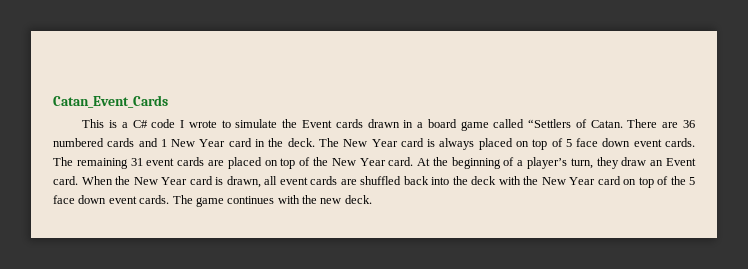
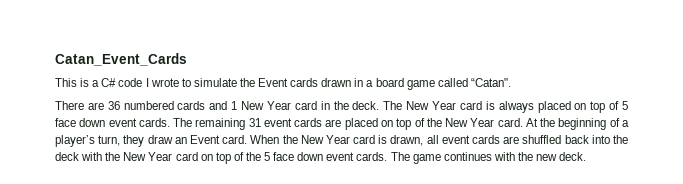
- This is a C# code I wrote to simulate the Event cards drawn in a board game called “Settlers of Catan. There are 36 numbered cards and 1 New Year card in the deck.
+ This is a C# code I wrote to simulate the Event cards drawn in a board game called “Catan".
+ There are 36 numbered cards and 1 New Year card in the deck.

